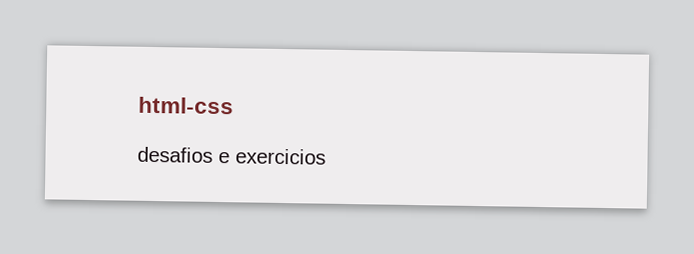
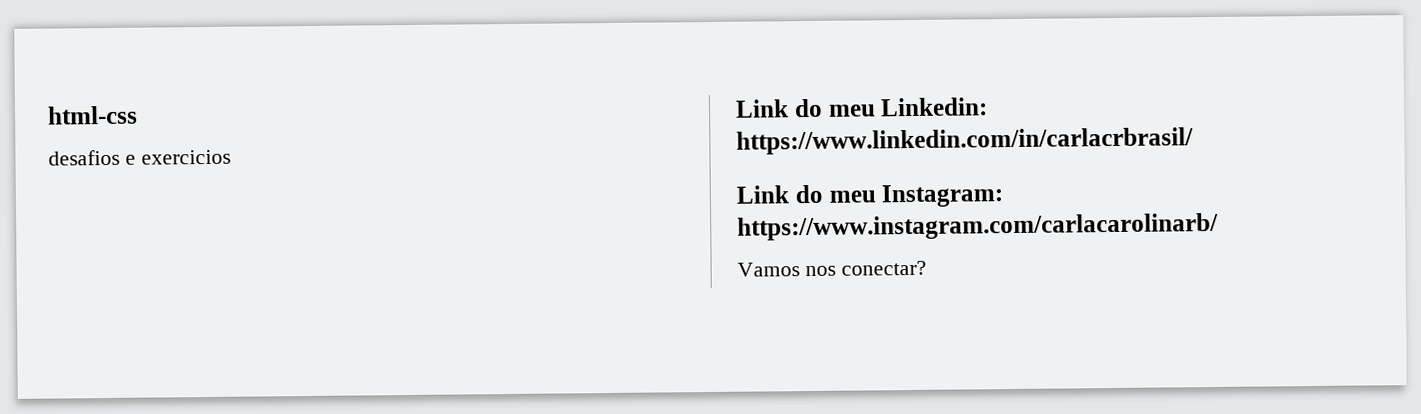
+ Link do meu Linkedin: https://www.linkedin.com/in/carlacrbrasil/
+ Link do meu Instagram: https://www.instagram.com/carlacarolinarb/
+ Vamos nos conectar?

